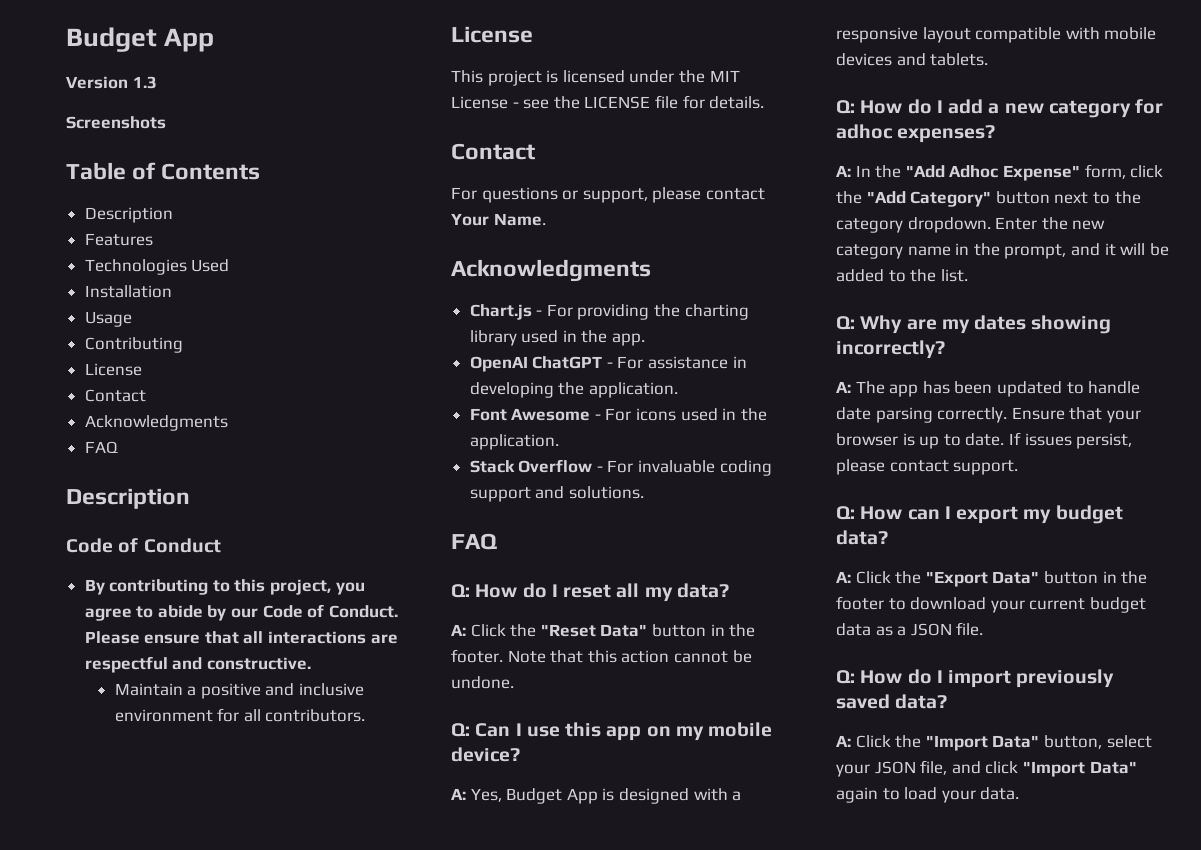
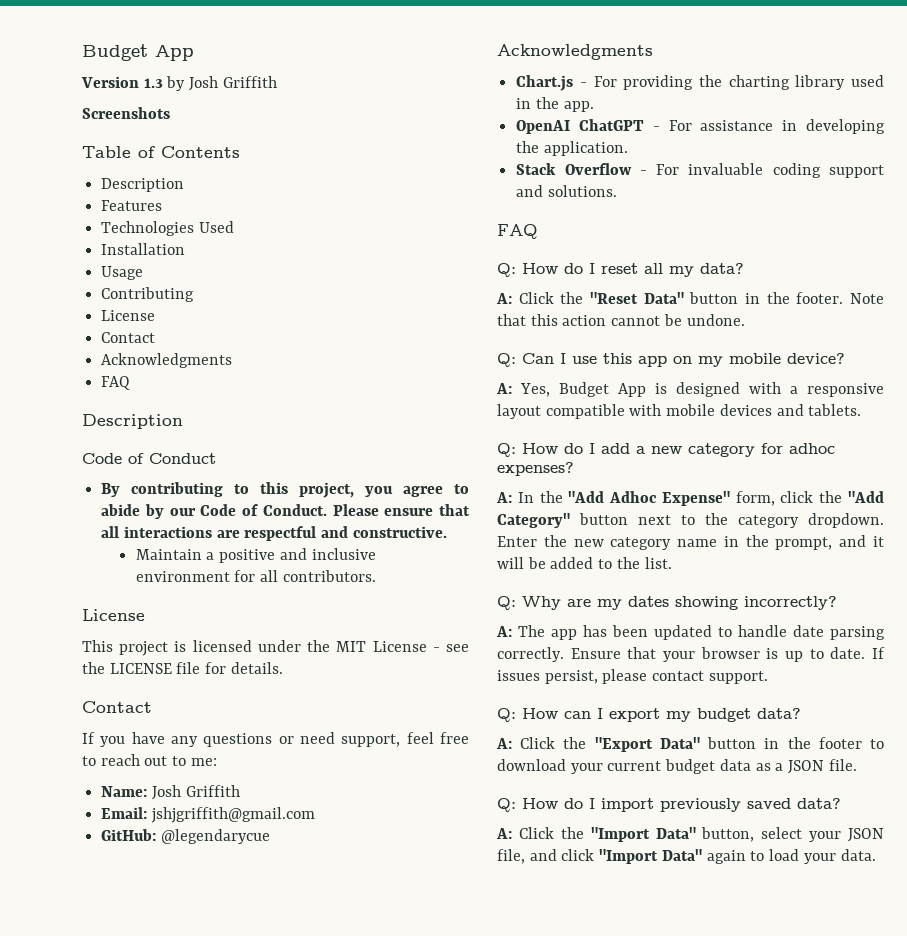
- Version 1.3
+ Version 1.3 by Josh Griffith
- For questions or support, please contact Your Name.
+ If you have any questions or need support, feel free to reach out to me:
+ Name: Josh Griffith
+ Email: jshjgriffith@gmail.com
+ GitHub: @legendarycue
- Font Awesome - For icons used in the application.

